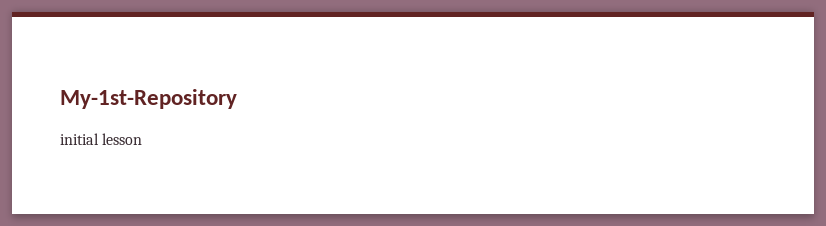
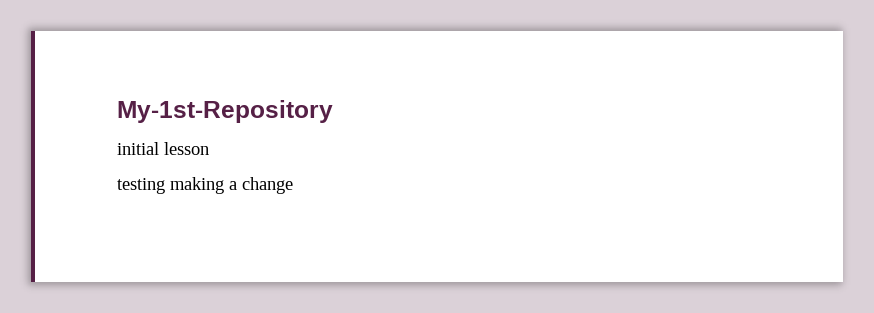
+ testing making a change

